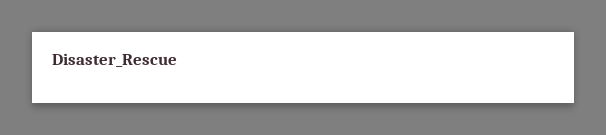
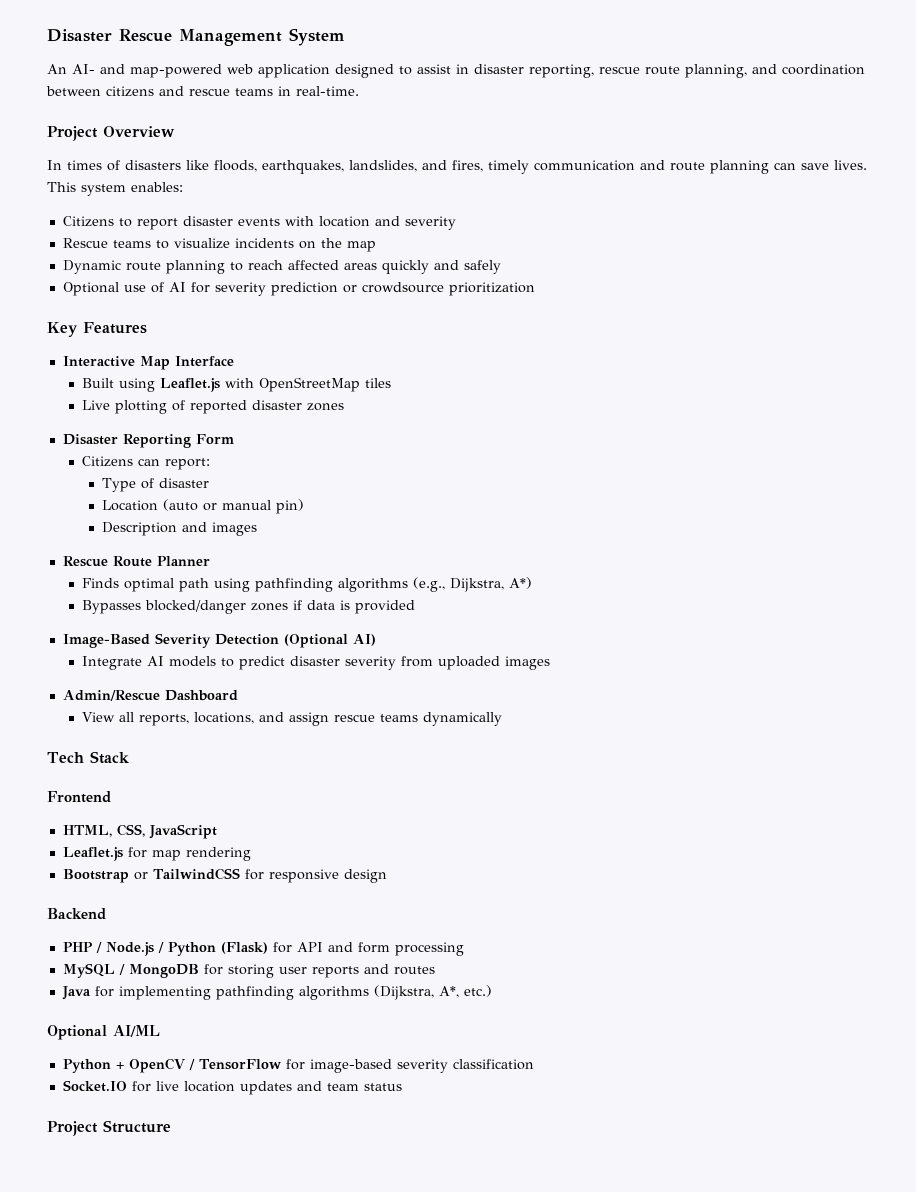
- Disaster_Rescue
+ Disaster Rescue Management System
+ An AI- and map-powered web application designed to assist in disaster reporting, rescue route planning, and coordination between citizens and rescue teams in real-time.
+ Project Overview
+ In times of disasters like floods, earthquakes, landslides, and fires, timely communication and route planning can save lives. This system enables:
+ Citizens to report disaster events with location and severity
+ Rescue teams to visualize incidents on the map
+ Dynamic route planning to reach affected areas quickly and safely
+ Optional use of AI for severity prediction or crowdsource prioritization
+ Key Features
+ Interactive Map Interface
+ Built using Leaflet.js with OpenStreetMap tiles
+ Live plotting of reported disaster zones
+ Disaster Reporting Form
+ Citizens can report:
+ Type of disaster
+ Location (auto or manual pin)
+ Description and images
+ Rescue Route Planner
+ Finds optimal path using pathfinding algorithms (e.g., Dijkstra, A*)
+ Bypasses blocked/danger zones if data is provided
+ Image-Based Severity Detection (Optional AI)
+ Integrate AI models to predict disaster severity from uploaded images
+ Admin/Rescue Dashboard
+ View all reports, locations, and assign rescue teams dynamically
+ Tech Stack
+ Frontend
+ HTML, CSS, JavaScript
+ Leaflet.js for map rendering
+ Bootstrap or TailwindCSS for responsive design
+ Backend
+ PHP / Node.js / Python (Flask) for API and form processing
+ MySQL / MongoDB for storing user reports and routes
+ Java for implementing pathfinding algorithms (Dijkstra, A*, etc.)
+ Optional AI/ML
+ Python + OpenCV / TensorFlow for image-based severity classification
+ Socket.IO for live location updates and team status
+ Project Structure

